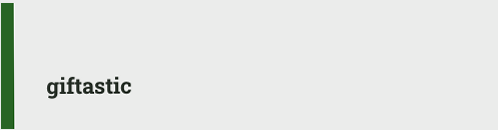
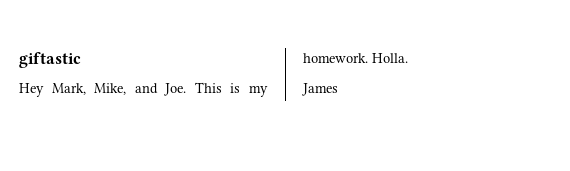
+ Hey Mark, Mike, and Joe. This is my homework. Holla.
+ James

